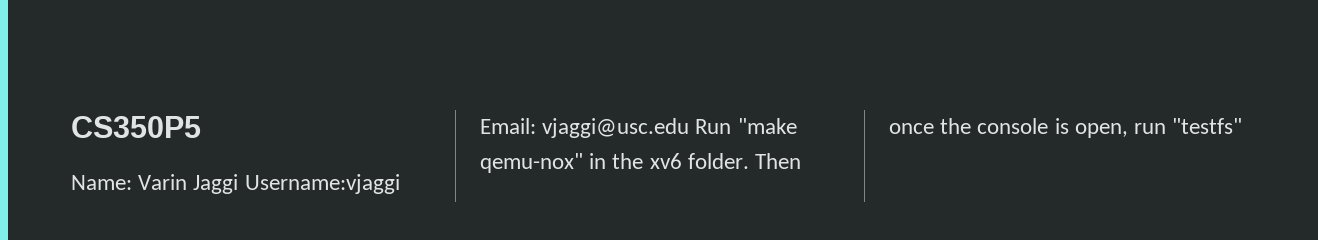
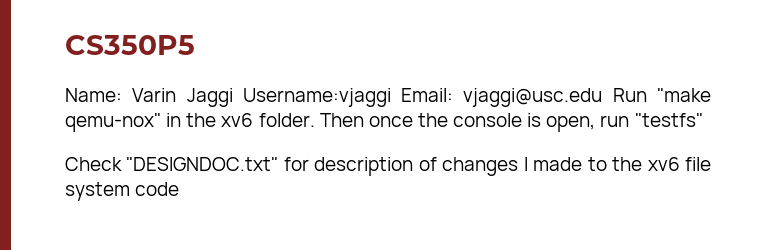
+ Check "DESIGNDOC.txt" for description of changes I made to the xv6 file system code

